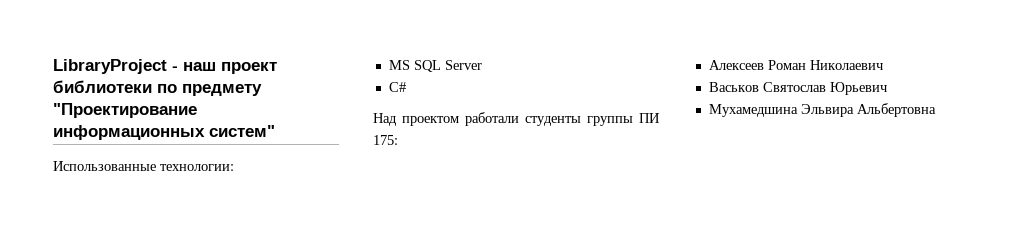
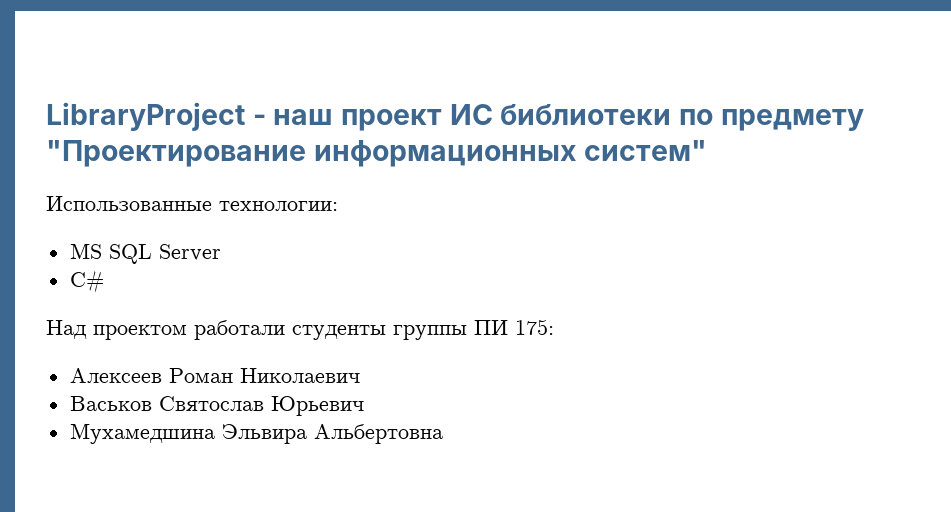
- LibraryProject - наш проект библиотеки по предмету "Проектирование информационных систем"
+ LibraryProject - наш проект ИС библиотеки по предмету "Проектирование информационных систем"

